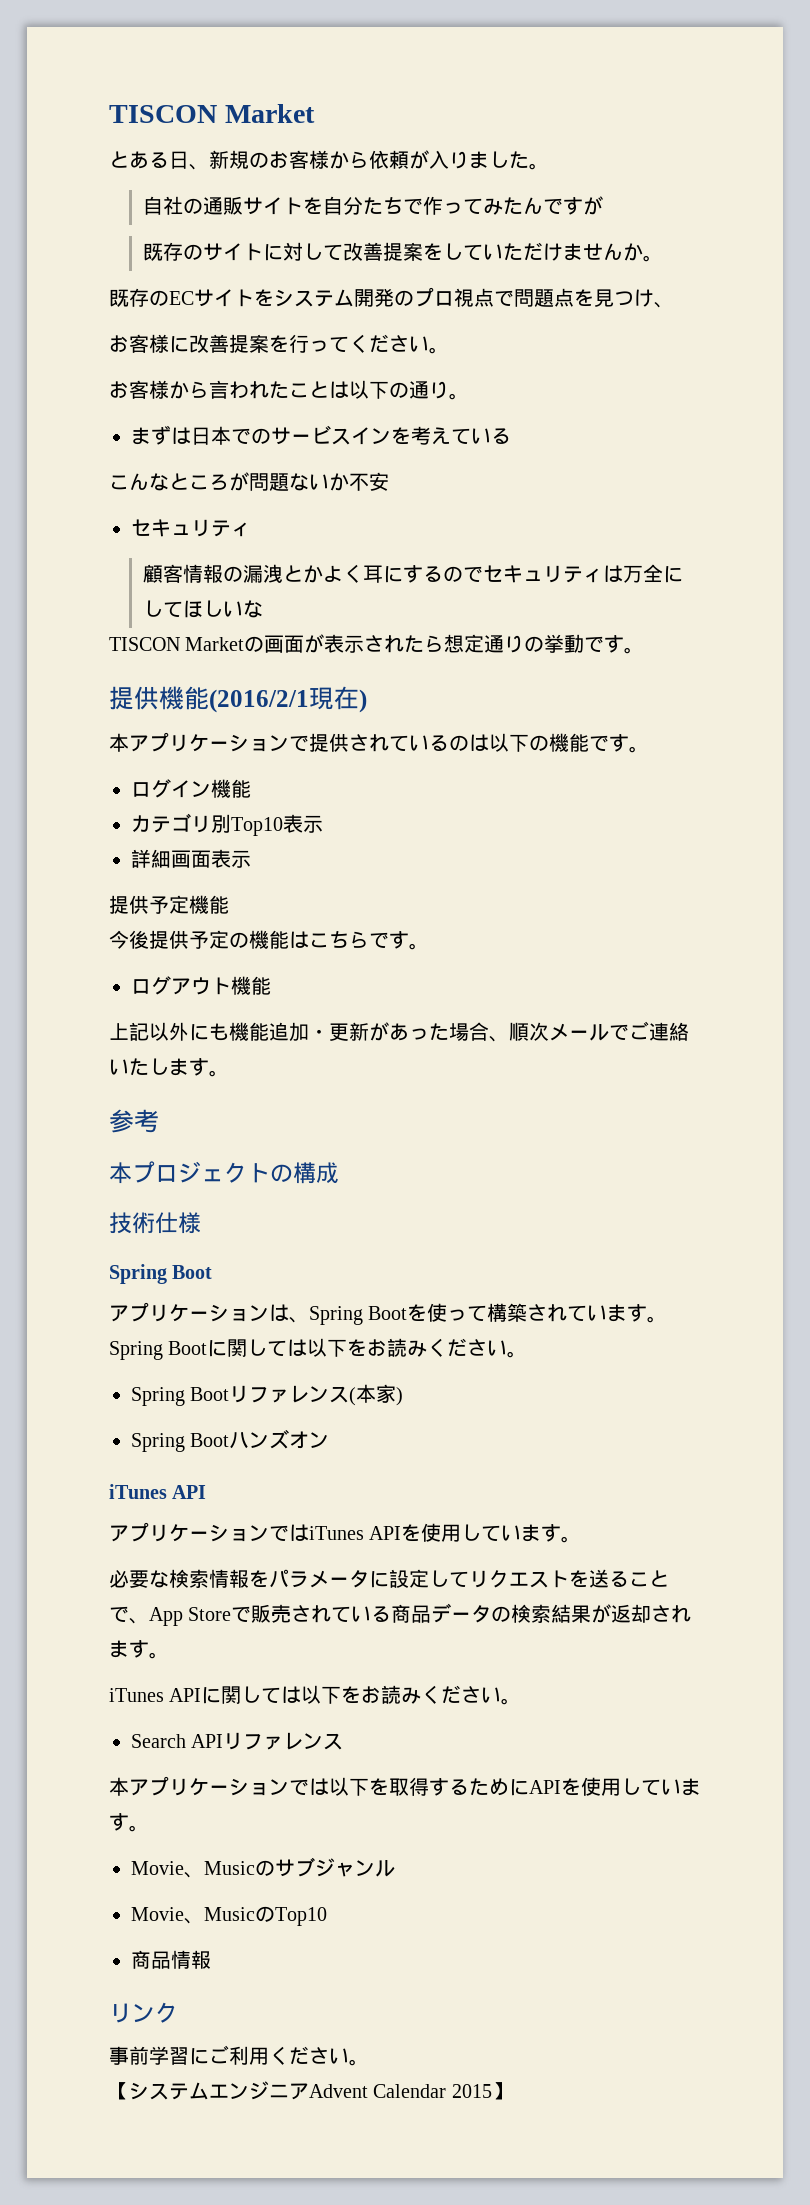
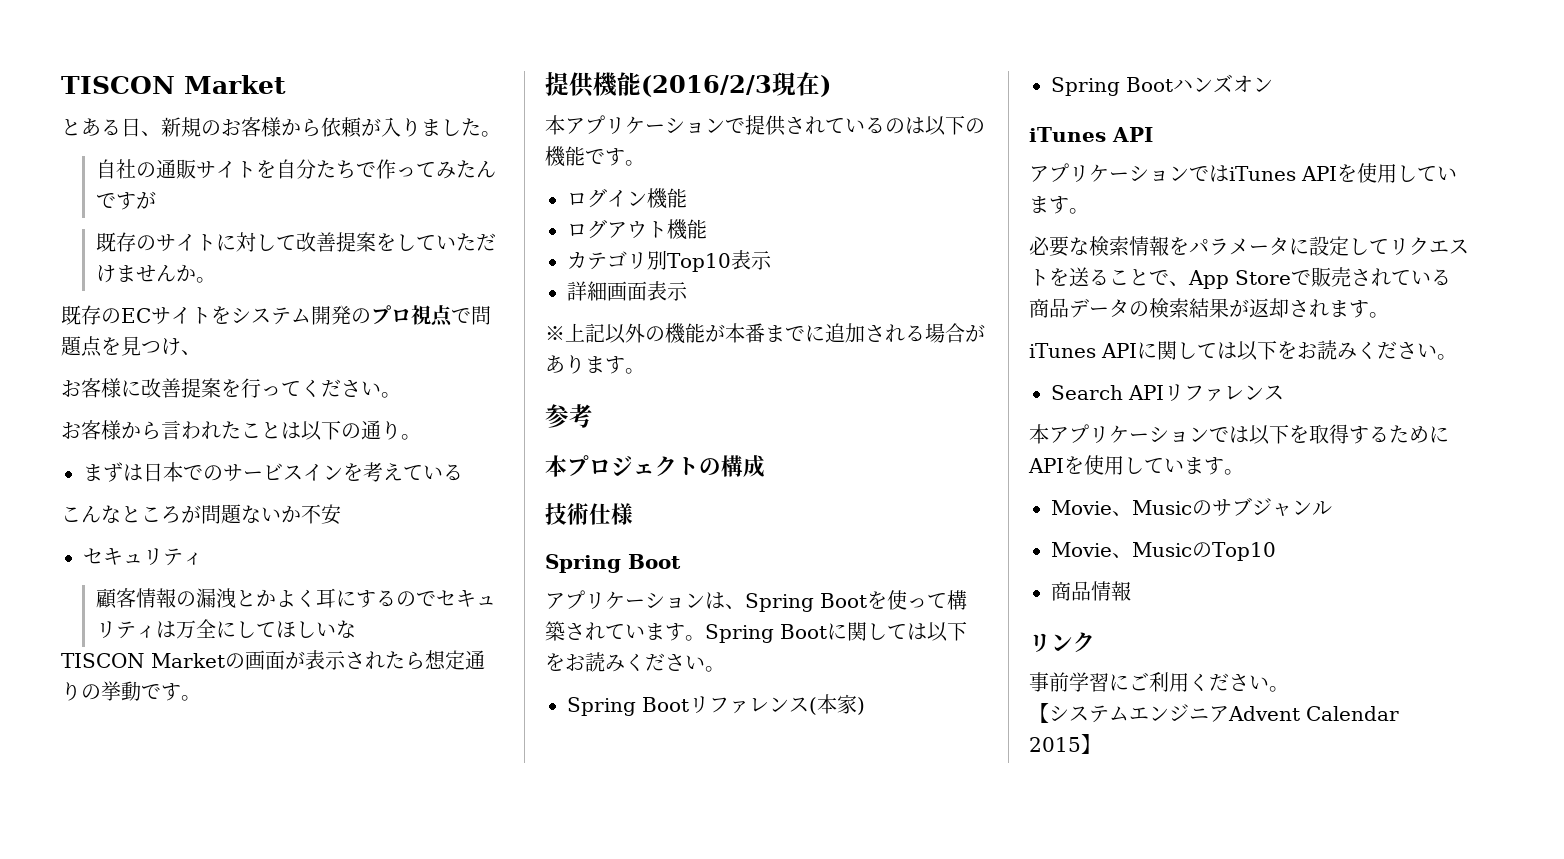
- 提供機能(2016/2/1現在)
+ 提供機能(2016/2/3現在)
+ ログアウト機能
- 提供予定機能
- 今後提供予定の機能はこちらです。
- ログアウト機能
- 上記以外にも機能追加・更新があった場合、順次メールでご連絡いたします。
+ ※上記以外の機能が本番までに追加される場合があります。

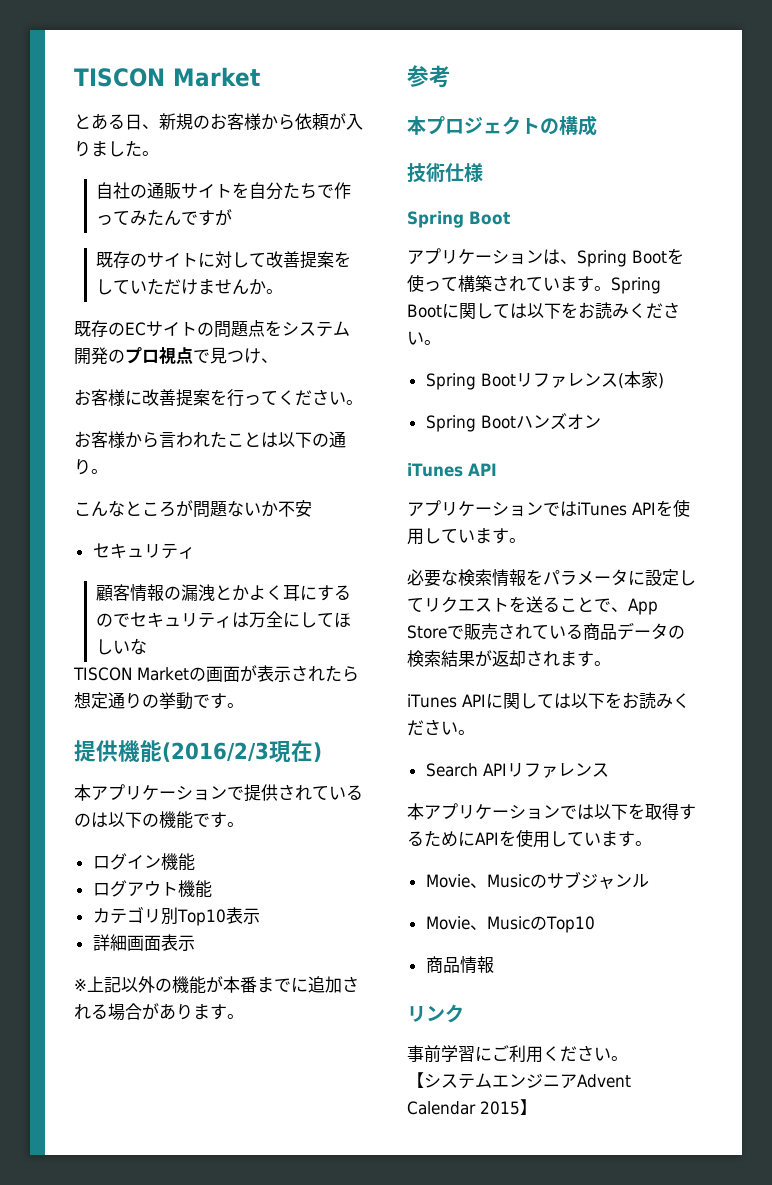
- 既存のECサイトをシステム開発のプロ視点で問題点を見つけ、
+ 既存のECサイトの問題点をシステム開発のプロ視点で見つけ、
- まずは日本でのサービスインを考えている

